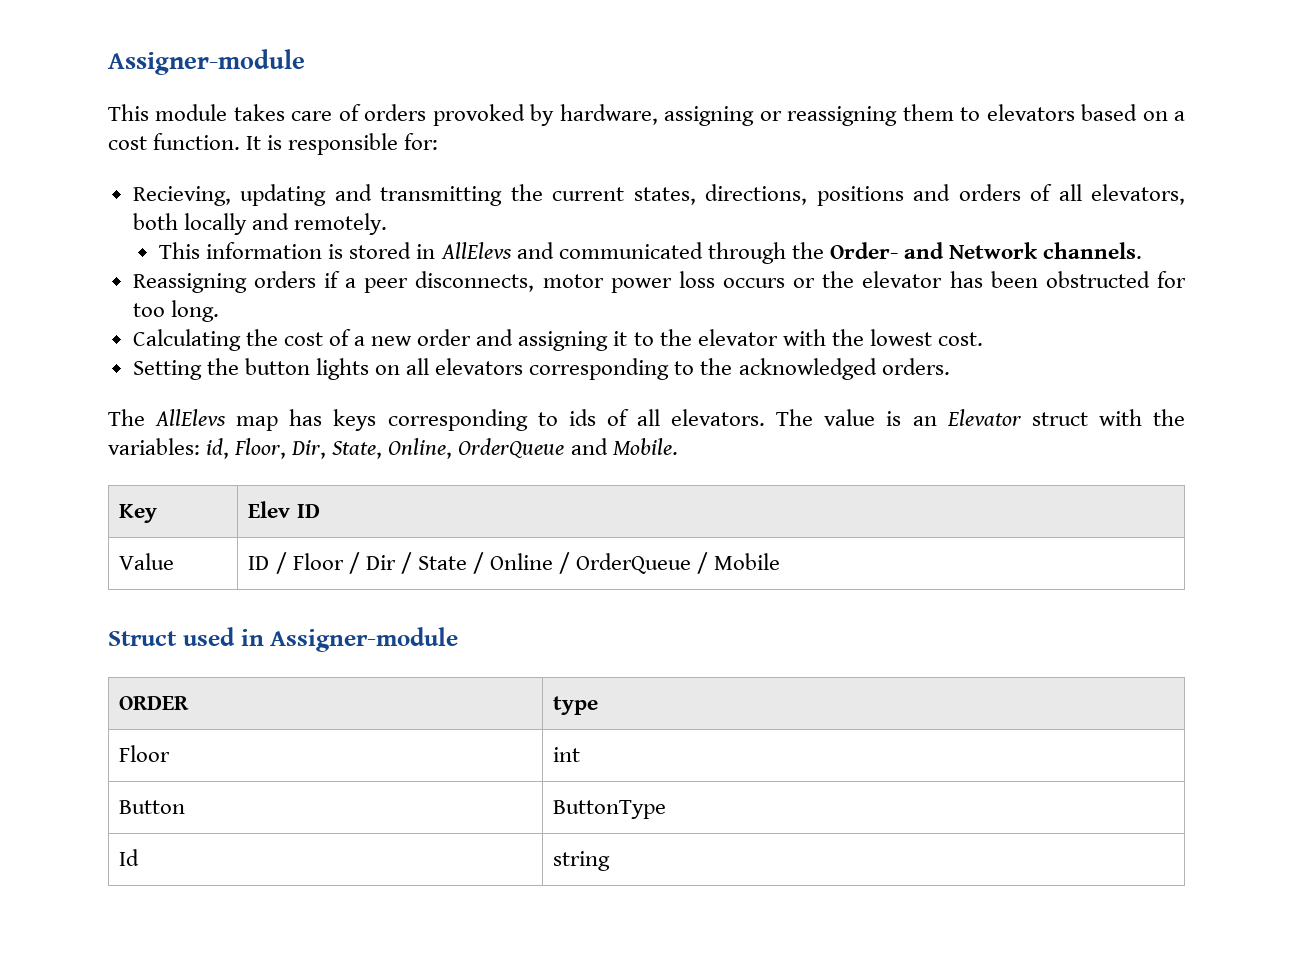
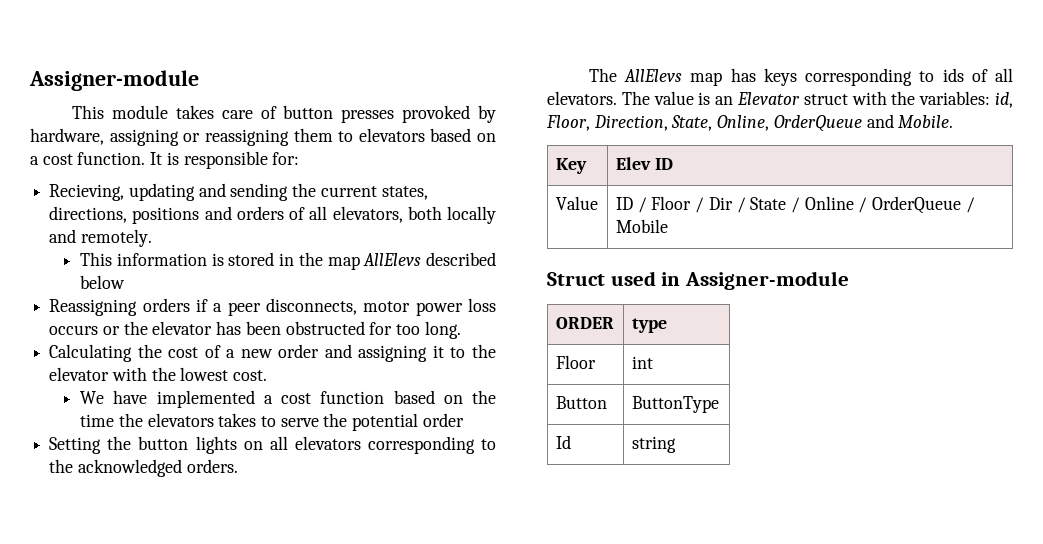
- This module takes care of orders provoked by hardware, assigning or reassigning them to elevators based on a cost function.
+ This module takes care of button presses provoked by hardware, assigning or reassigning them to elevators based on a cost function.
- Recieving, updating and transmitting the current states, directions, positions and orders of all elevators, both locally and remotely.
+ Recieving, updating and sending the current states, directions, positions and orders of all elevators, both locally and remotely.
- This information is stored in AllElevs and communicated through the Order- and Network channels.
+ This information is stored in the map AllElevs described below
+ We have implemented a cost function based on the time the elevators takes to serve the potential order
- The value is an Elevator struct with the variables: id, Floor, Dir, State, Online, OrderQueue and Mobile.
+ The value is an Elevator struct with the variables: id, Floor, Direction, State, Online, OrderQueue and Mobile.

